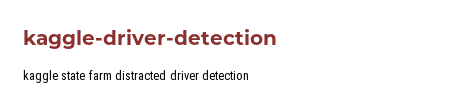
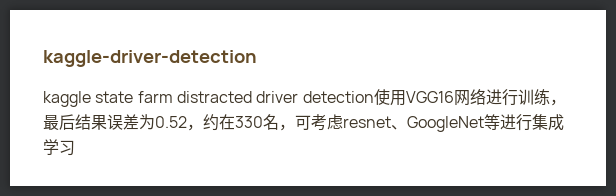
- kaggle state farm distracted driver detection
+ kaggle state farm distracted driver detection使用VGG16网络进行训练，最后结果误差为0.52，约在330名，可考虑resnet、GoogleNet等进行集成学习

